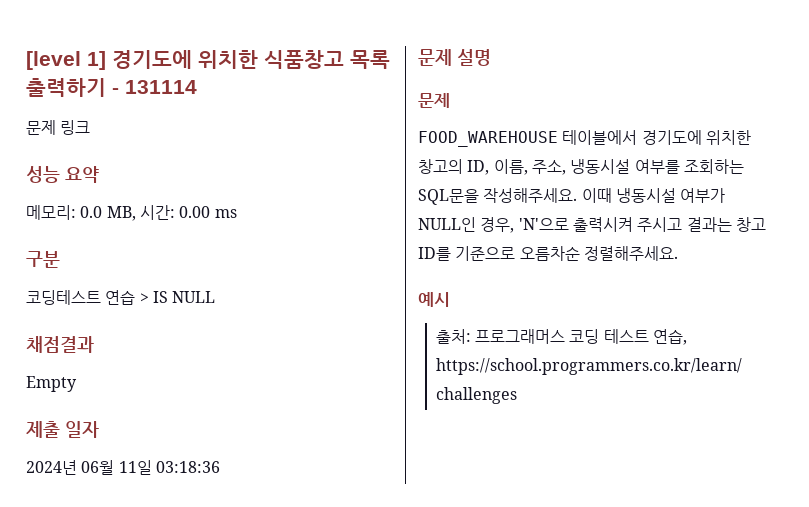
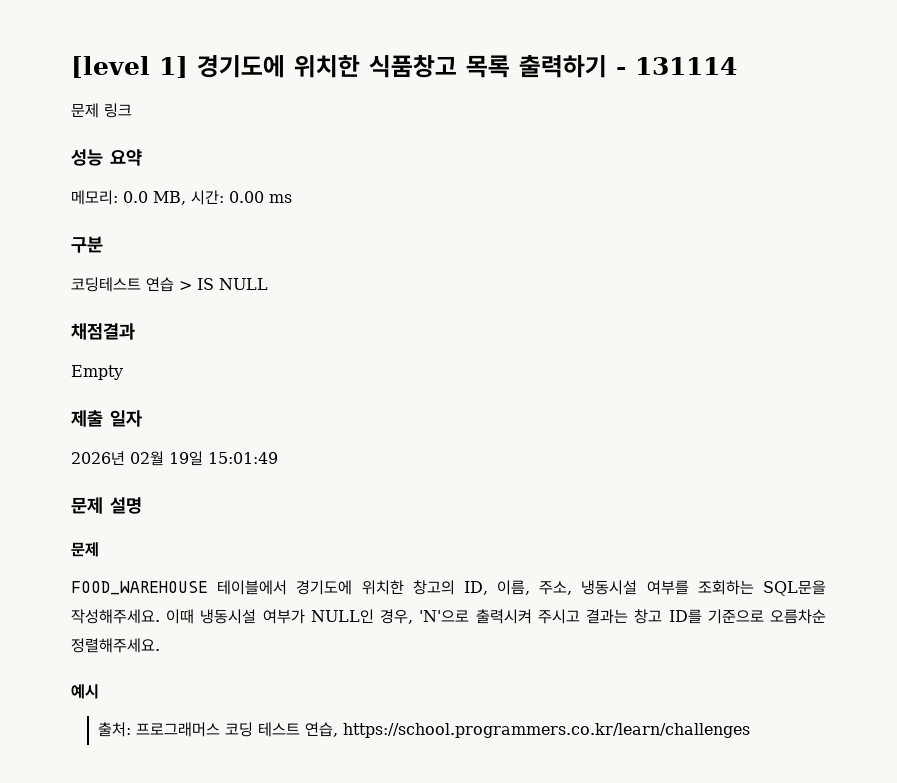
- 2024년 06월 11일 03:18:36
+ 2026년 02월 19일 15:01:49

